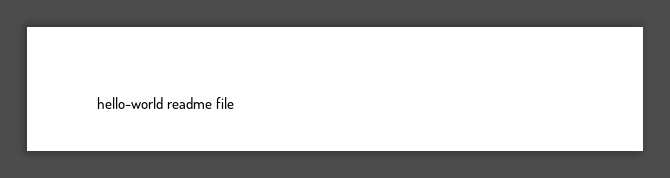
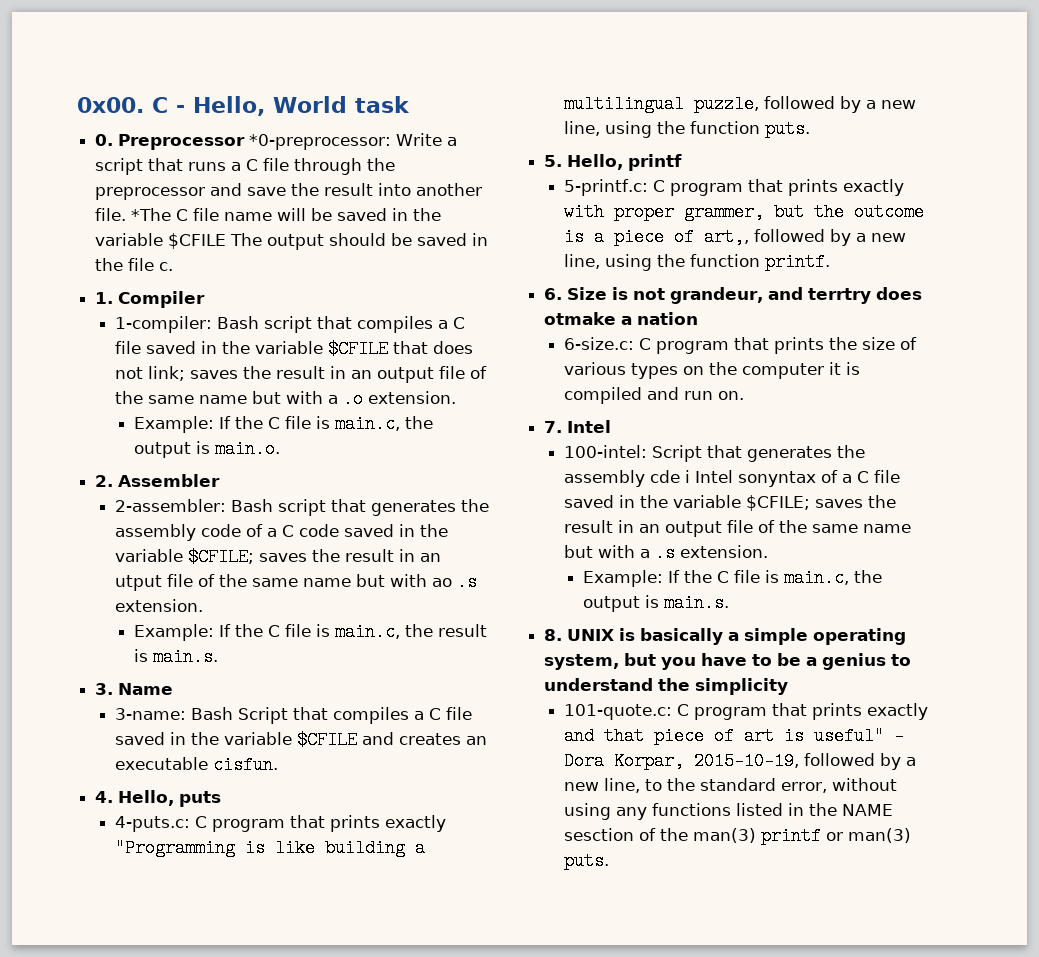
- hello-world readme file
+ 0x00. C - Hello, World task
+ 0. Preprocessor *0-preprocessor: Write a script that runs a C file through the preprocessor and save the result into another file. *The C file name will be saved in the variable $CFILE The output should be saved in the file c.
+ 1. Compiler
+ 1-compiler: Bash script that compiles a C file saved in the variable $CFILE that does not link; saves the result in an output file of the same name but with a .o extension.
+ Example: If the C file is main.c, the output is main.o.
+ 2. Assembler
+ 2-assembler: Bash script that generates the assembly code of a C code saved in the variable $CFILE; saves the result in an utput file of the same name but with ao .s extension.
+ Example: If the C file is main.c, the result is main.s.
+ 3. Name
+ 3-name: Bash Script that compiles a C file saved in the variable $CFILE and creates an executable cisfun.
+ 4. Hello, puts
+ 4-puts.c: C program that prints exactly "Programming is like building a multilingual puzzle, followed by a new line, using the function puts.
+ 5. Hello, printf
+ 5-printf.c: C program that prints exactly with proper grammer, but the outcome is a piece of art,, followed by a new line, using the function printf.
+ 6. Size is not grandeur, and terrtry does otmake a nation
+ 6-size.c: C program that prints the size of various types on the computer it is compiled and run on.
+ 7. Intel
+ 100-intel: Script that generates the assembly cde i Intel sonyntax of a C file saved in the variable $CFILE; saves the result in an output file of the same name but with a .s extension.
+ Example: If the C file is main.c, the output is main.s.
+ 8. UNIX is basically a simple operating system, but you have to be a genius to understand the simplicity
+ 101-quote.c: C program that prints exactly and that piece of art is useful" - Dora Korpar, 2015-10-19, followed by a new line, to the standard error, without using any functions listed in the NAME sesction of the man(3) printf or man(3) puts.

